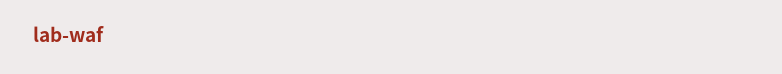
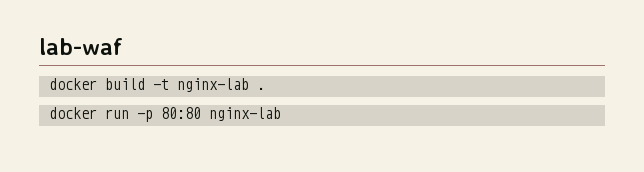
+ docker build -t nginx-lab .
+ docker run -p 80:80 nginx-lab

